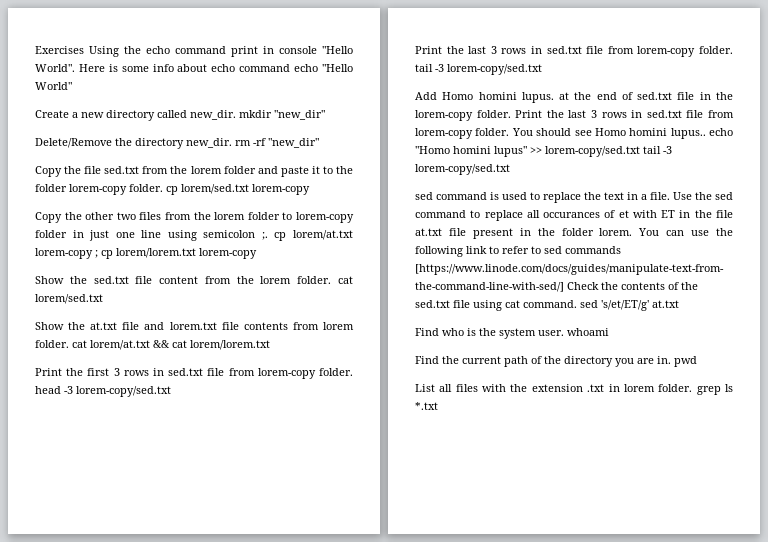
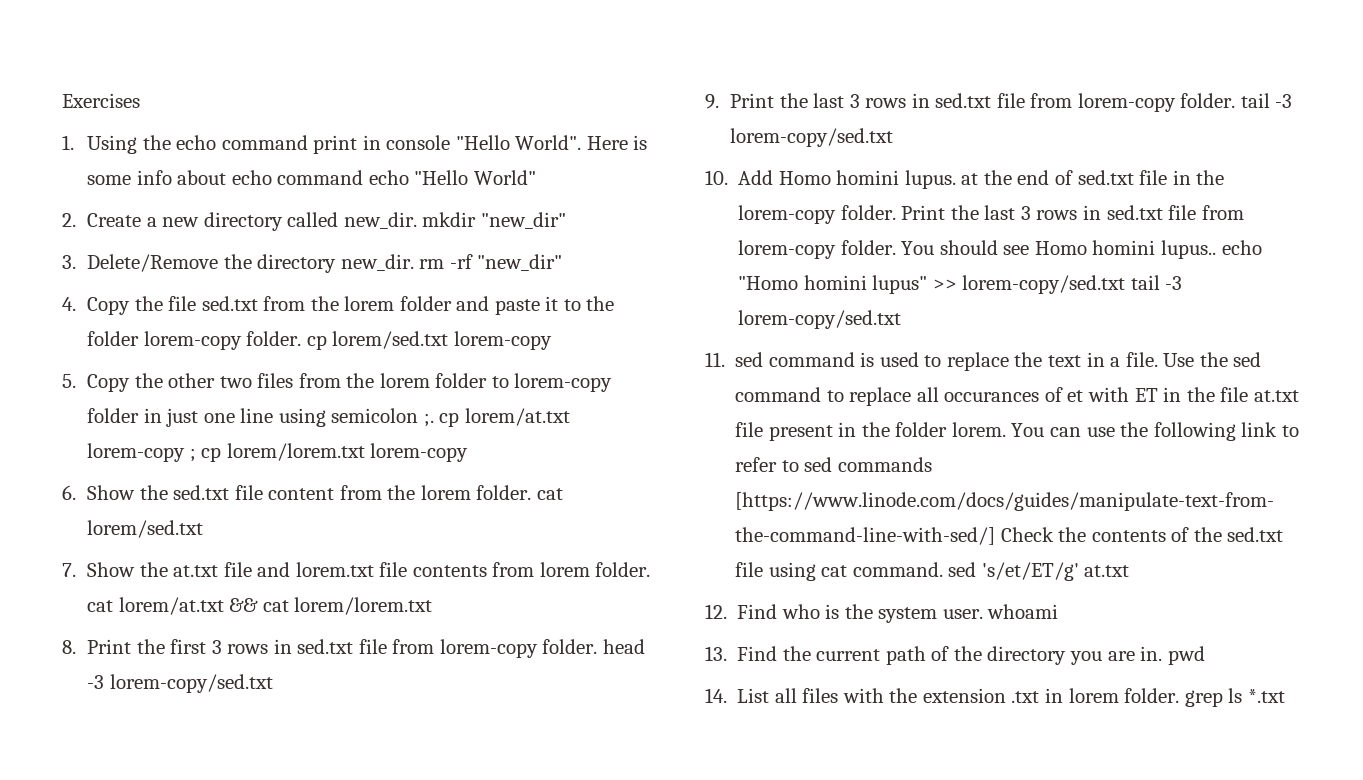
- Exercises Using the echo command print in console "Hello World".
+ Exercises
+ 1. Using the echo command print in console "Hello World".
- Create a new directory called new_dir. mkdir "new_dir"
+ 2. Create a new directory called new_dir. mkdir "new_dir"
- Delete/Remove the directory new_dir. rm -rf "new_dir"
+ 3. Delete/Remove the directory new_dir. rm -rf "new_dir"
- Copy the file sed.txt from the lorem folder and paste it to the folder lorem-copy folder. cp lorem/sed.txt lorem-copy
+ 4. Copy the file sed.txt from the lorem folder and paste it to the folder lorem-copy folder. cp lorem/sed.txt lorem-copy
- Copy the other two files from the lorem folder to lorem-copy folder in just one line using semicolon ;. cp lorem/at.txt lorem-copy ; cp lorem/lorem.txt lorem-copy
+ 5. Copy the other two files from the lorem folder to lorem-copy folder in just one line using semicolon ;. cp lorem/at.txt lorem-copy ; cp lorem/lorem.txt lorem-copy
- Show the sed.txt file content from the lorem folder. cat lorem/sed.txt
+ 6. Show the sed.txt file content from the lorem folder. cat lorem/sed.txt
- Show the at.txt file and lorem.txt file contents from lorem folder. cat lorem/at.txt && cat lorem/lorem.txt
+ 7. Show the at.txt file and lorem.txt file contents from lorem folder. cat lorem/at.txt && cat lorem/lorem.txt
- Print the first 3 rows in sed.txt file from lorem-copy folder. head -3 lorem-copy/sed.txt
+ 8. Print the first 3 rows in sed.txt file from lorem-copy folder. head -3 lorem-copy/sed.txt
- Print the last 3 rows in sed.txt file from lorem-copy folder. tail -3 lorem-copy/sed.txt
+ 9. Print the last 3 rows in sed.txt file from lorem-copy folder. tail -3 lorem-copy/sed.txt
- Add Homo homini lupus. at the end of sed.txt file in the lorem-copy folder.
+ 10. Add Homo homini lupus. at the end of sed.txt file in the lorem-copy folder.
- sed command is used to replace the text in a file.
+ 11. sed command is used to replace the text in a file.
- Find who is the system user. whoami
+ 12. Find who is the system user. whoami
- Find the current path of the directory you are in. pwd
+ 13. Find the current path of the directory you are in. pwd
- List all files with the extension .txt in lorem folder. grep ls *.txt
+ 14. List all files with the extension .txt in lorem folder. grep ls *.txt

